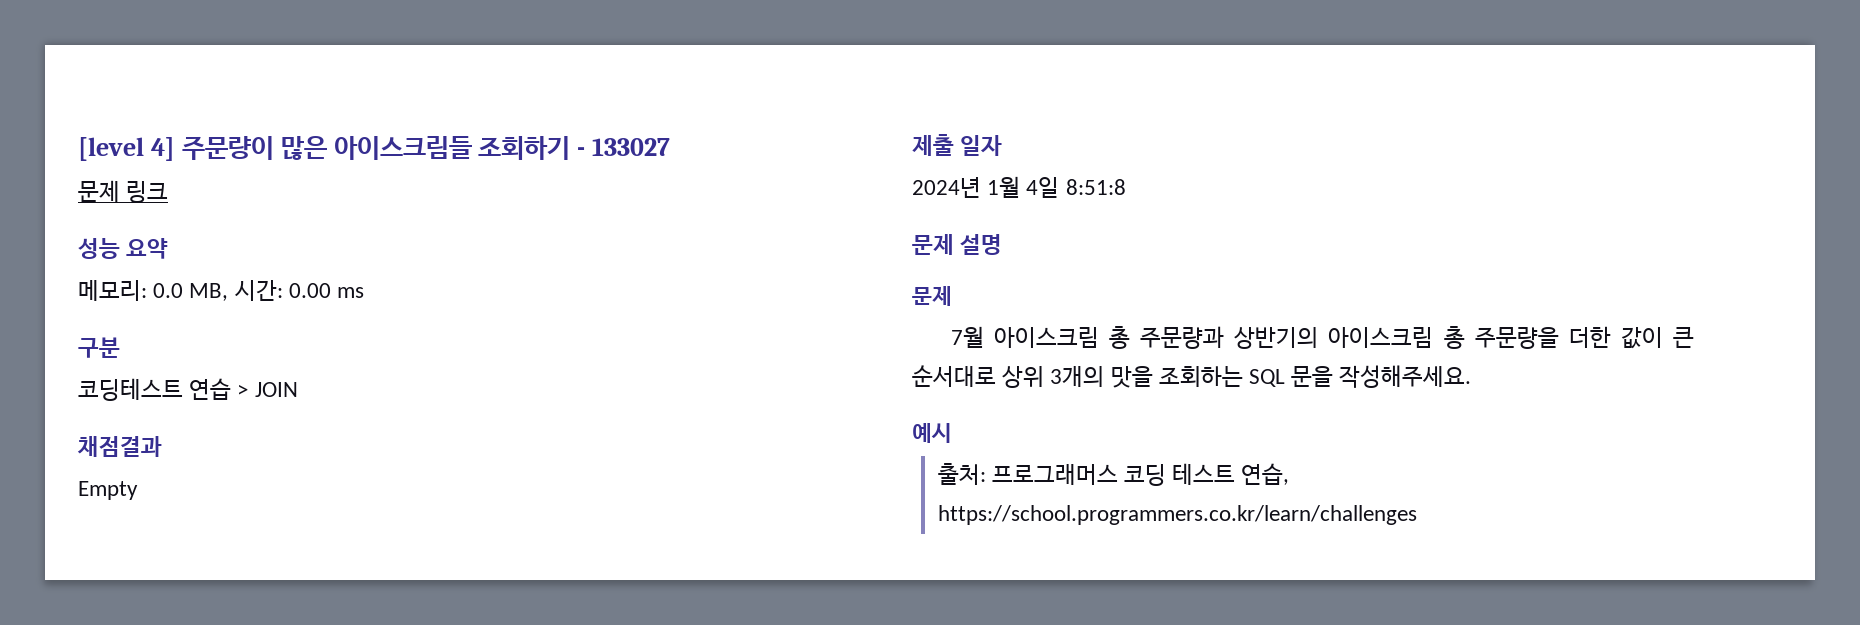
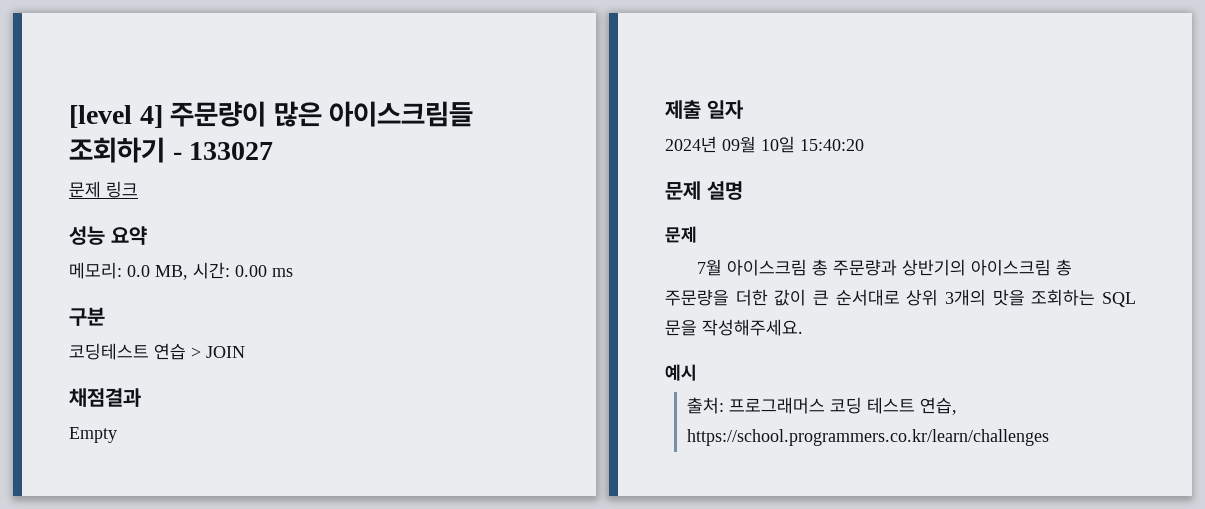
- 2024년 1월 4일 8:51:8
+ 2024년 09월 10일 15:40:20

